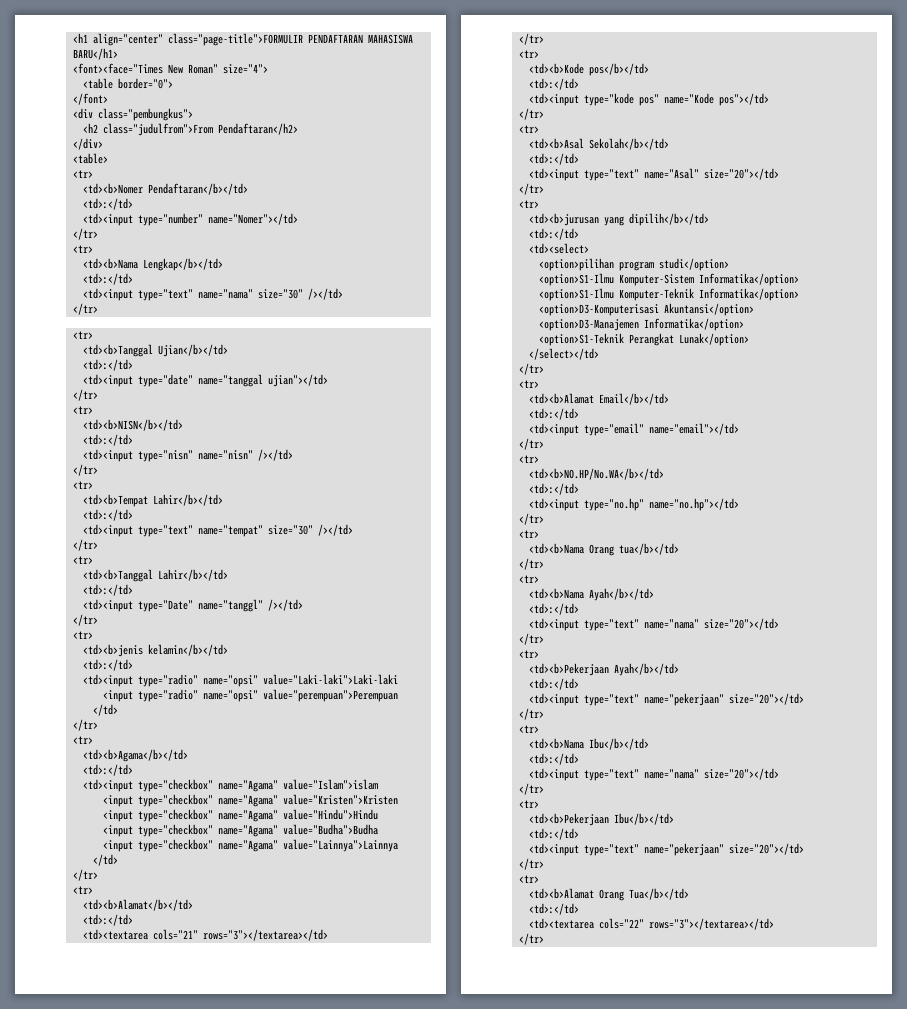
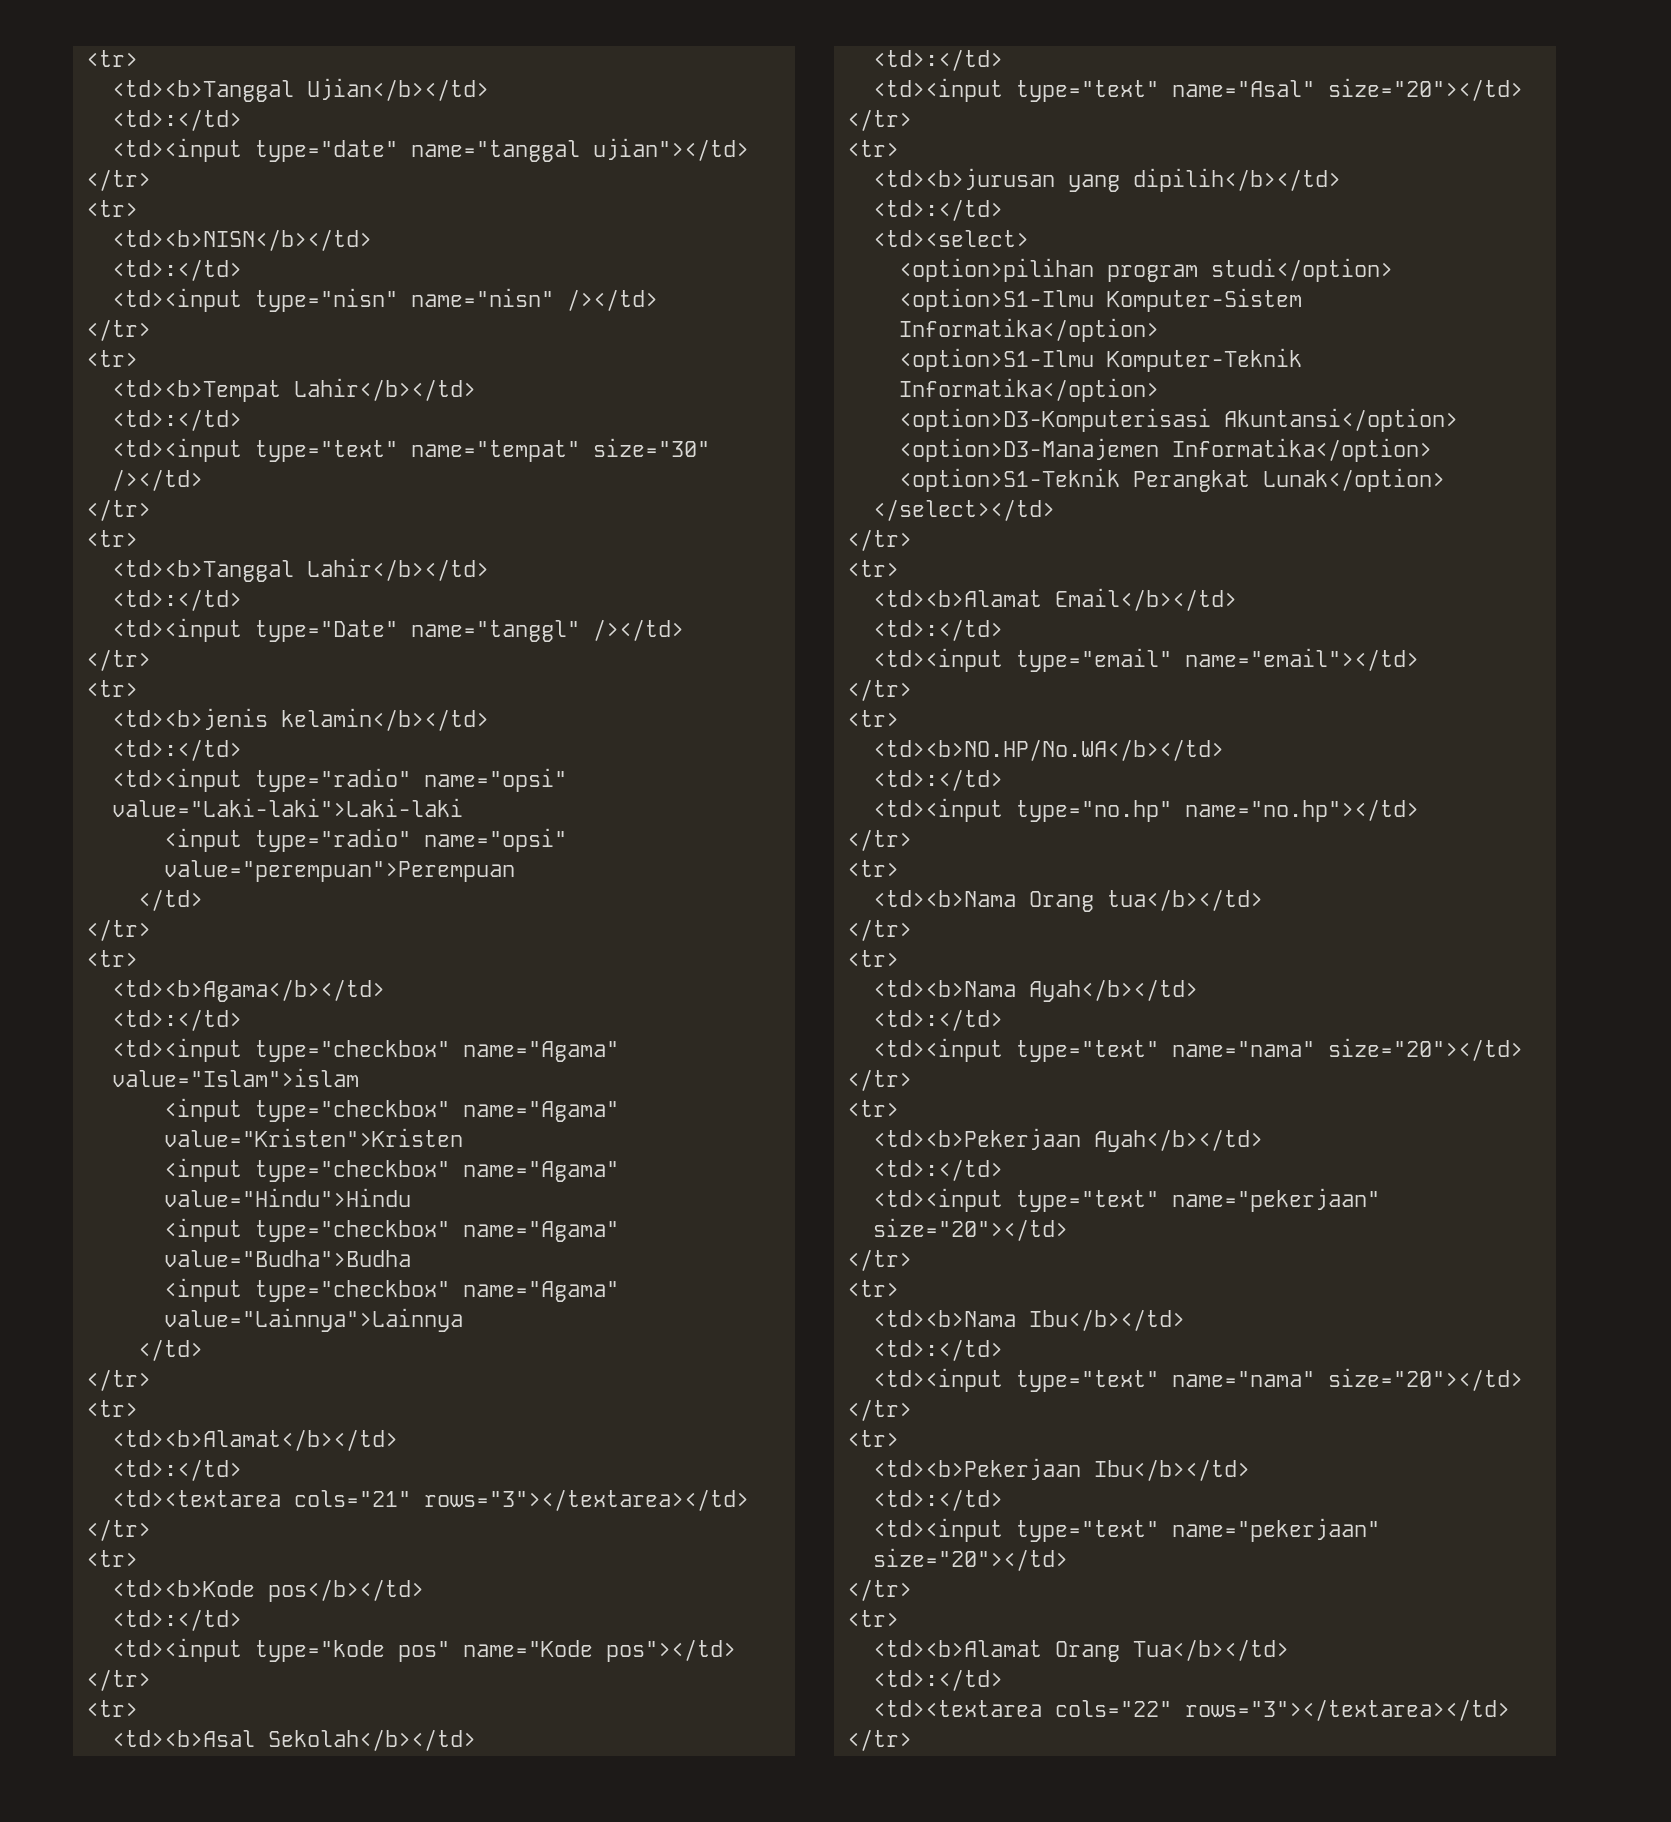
- <h1 align="center" class="page-title">FORMULIR PENDAFTARAN MAHASISWA BARU</h1>
- <font><face="Times New Roman" size="4">
- <table border="0">
- </font>
- <div class="pembungkus">
- <h2 class="judulfrom">From Pendaftaran</h2>
- </div>
- <table>
- <tr>
- <td><b>Nomer Pendaftaran</b></td>
- <td>:</td>
- <td><input type="number" name="Nomer"></td>
- </tr>
- <tr>
- <td><b>Nama Lengkap</b></td>
- <td>:</td>
- <td><input type="text" name="nama" size="30" /></td>
- </tr>

